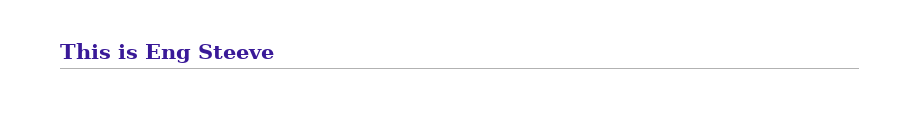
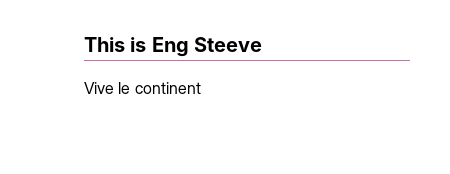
+ Vive le continent

